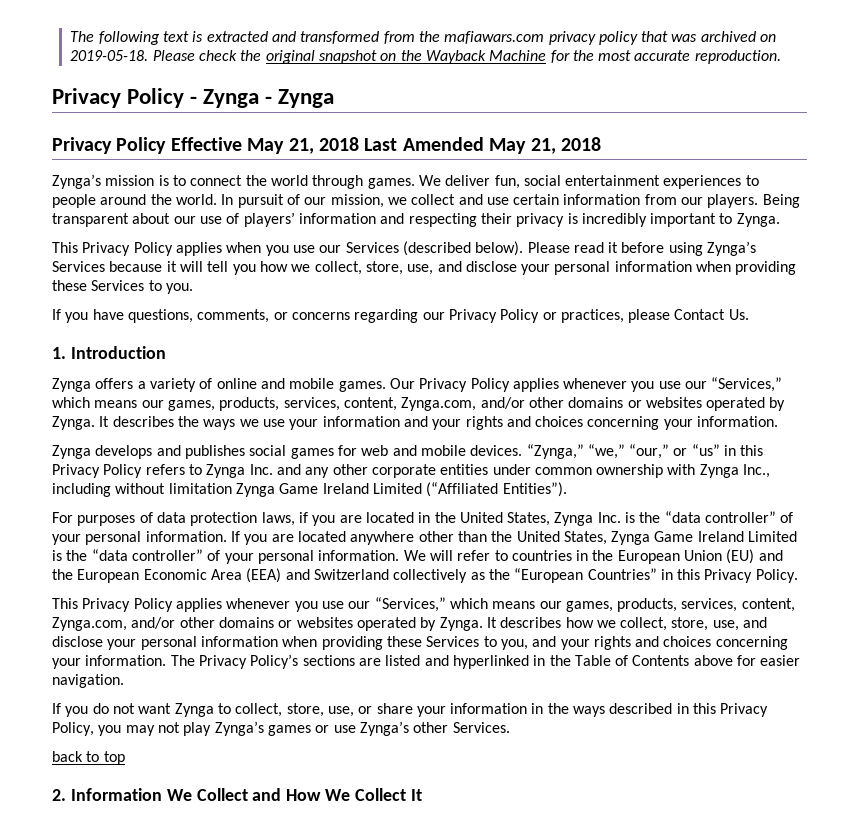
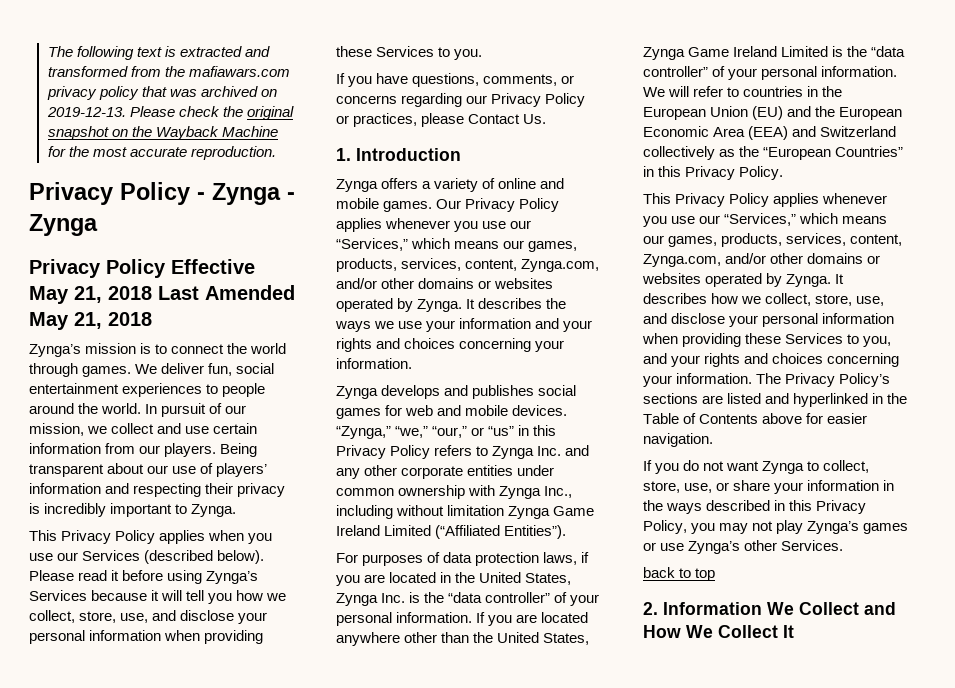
- The following text is extracted and transformed from the mafiawars.com privacy policy that was archived on 2019-05-18.
+ The following text is extracted and transformed from the mafiawars.com privacy policy that was archived on 2019-12-13.

